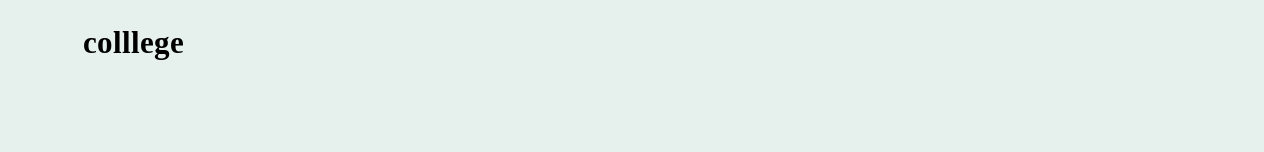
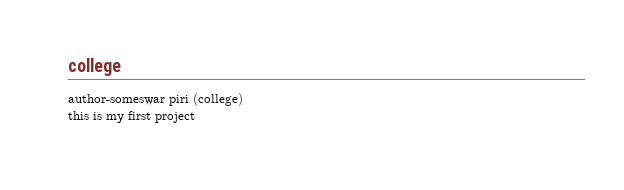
- colllege
+ college
+ author-someswar piri (college)
+ this is my first project

